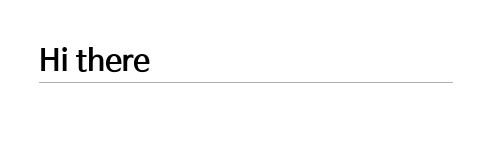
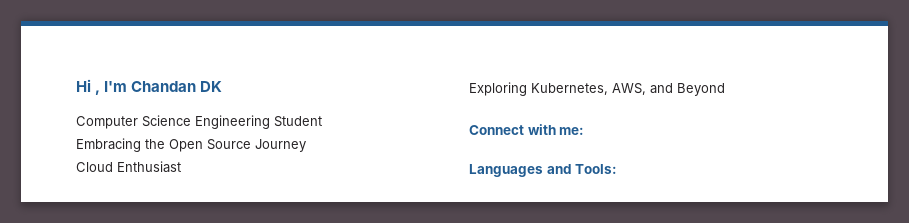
- Hi there
+ Hi , I'm Chandan DK
+ Computer Science Engineering Student
+ Embracing the Open Source Journey
+ Cloud Enthusiast
+ Exploring Kubernetes, AWS, and Beyond
+ Connect with me:
+ Languages and Tools:

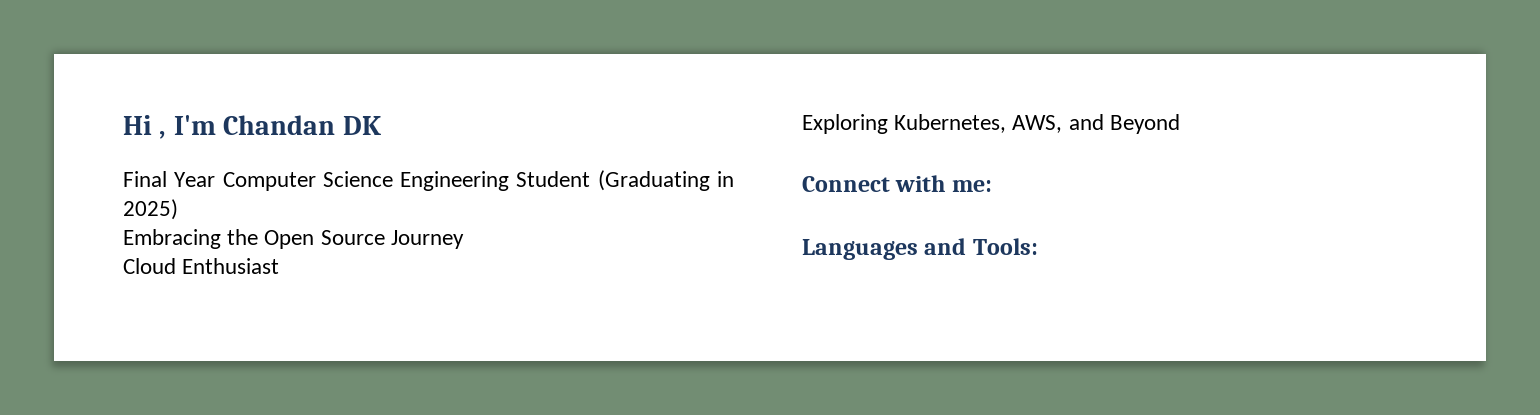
- Computer Science Engineering Student
+ Final Year Computer Science Engineering Student (Graduating in 2025)

